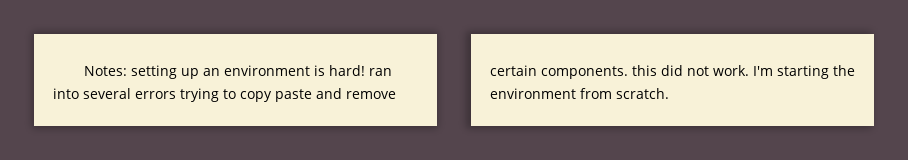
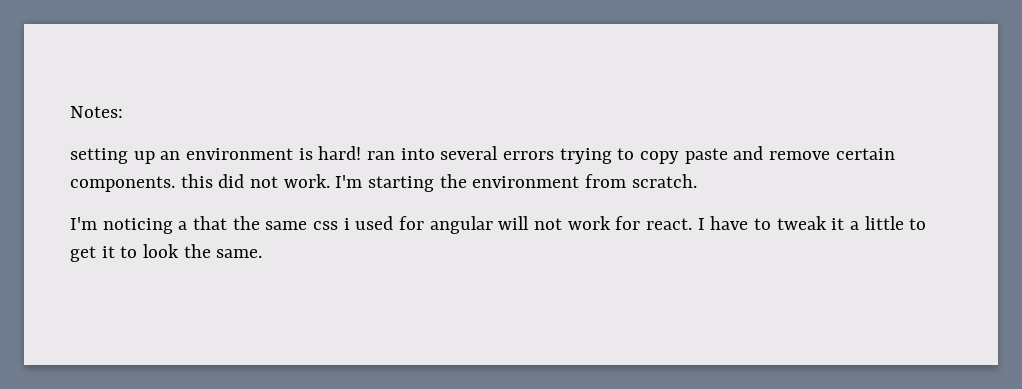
- Notes: setting up an environment is hard! ran into several errors trying to copy paste and remove certain components. this did not work.
+ Notes:
+ setting up an environment is hard! ran into several errors trying to copy paste and remove certain components. this did not work.
+ I'm noticing a that the same css i used for angular will not work for react. I have to tweak it a little to get it to look the same.

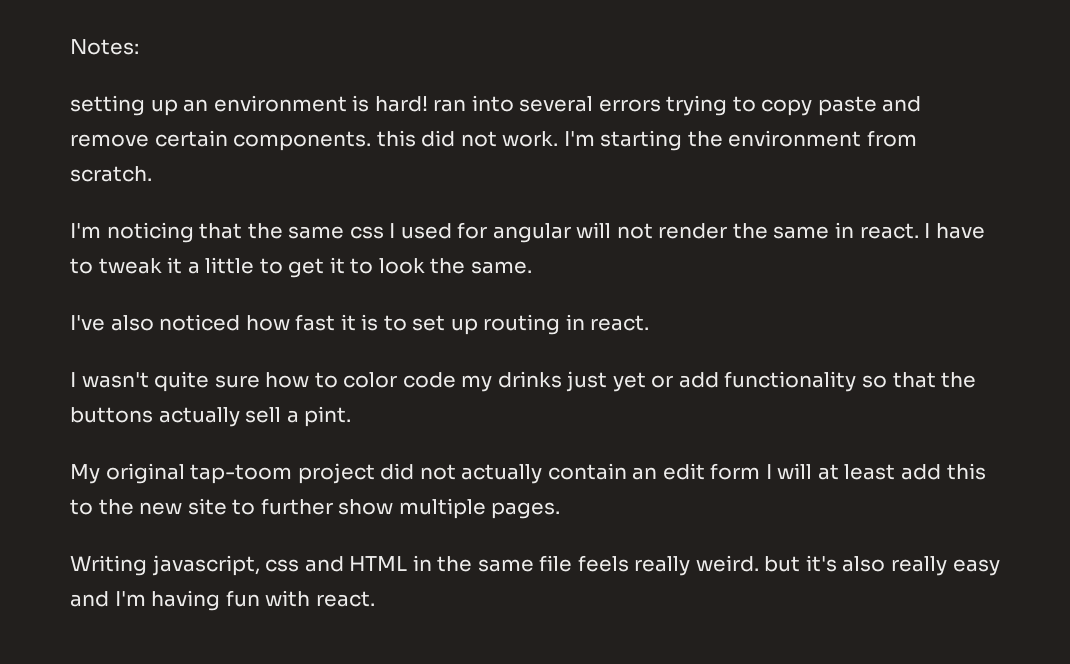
- I'm noticing a that the same css i used for angular will not work for react.
+ I'm noticing that the same css I used for angular will not render the same in react.
+ I've also noticed how fast it is to set up routing in react.
+ I wasn't quite sure how to color code my drinks just yet or add functionality so that the buttons actually sell a pint.
+ My original tap-toom project did not actually contain an edit form I will at least add this to the new site to further show multiple pages.
+ Writing javascript, css and HTML in the same file feels really weird. but it's also really easy and I'm having fun with react.

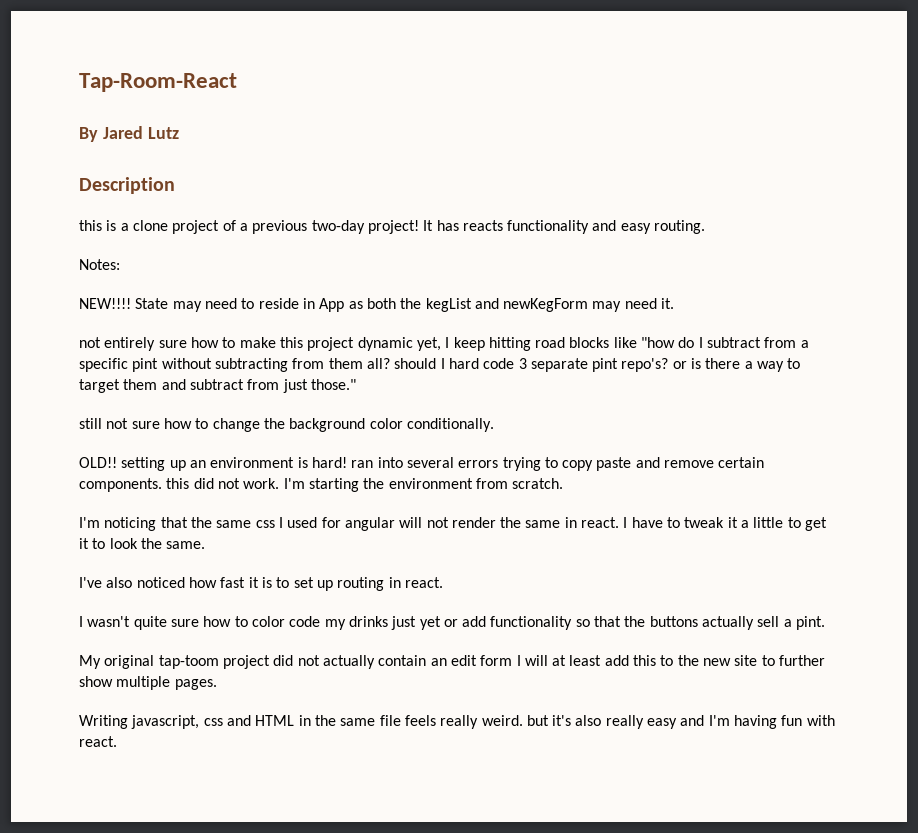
+ Tap-Room-React
+ By Jared Lutz
+ Description
+ this is a clone project of a previous two-day project! It has reacts functionality and easy routing.
  Notes:
- setting up an environment is hard! ran into several errors trying to copy paste and remove certain components. this did not work.
+ NEW!!!! State may need to reside in App as both the kegList and newKegForm may need it.
+ not entirely sure how to make this project dynamic yet, I keep hitting road blocks like "how do I subtract from a specific pint without subtracting from them all? should I hard code 3 separate pint repo's? or is there a way to target them and subtract from just those."
+ still not sure how to change the background color conditionally.
+ OLD!! setting up an environment is hard! ran into several errors trying to copy paste and remove certain components. this did not work.

